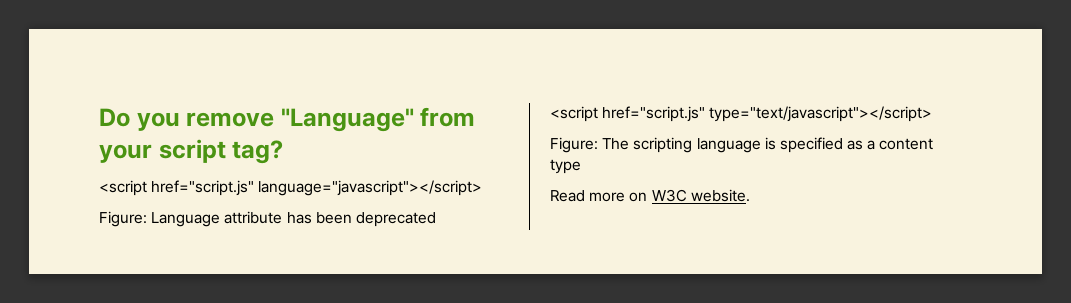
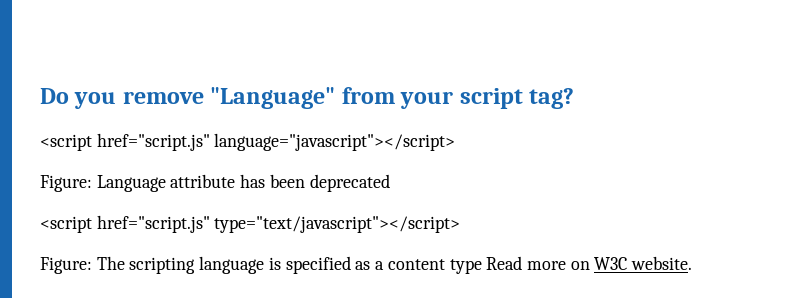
- Figure: The scripting language is specified as a content type
- Read more on W3C website.
+ Figure: The scripting language is specified as a content type Read more on W3C website.

